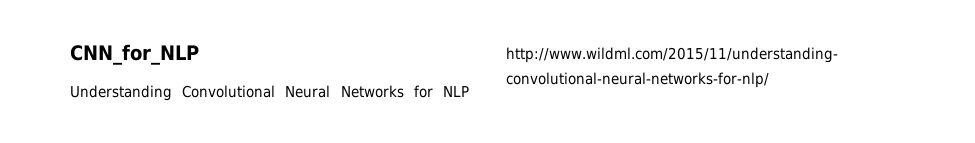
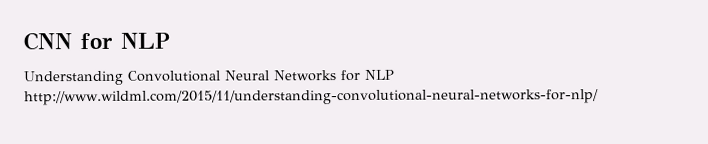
- CNN_for_NLP
+ CNN for NLP

